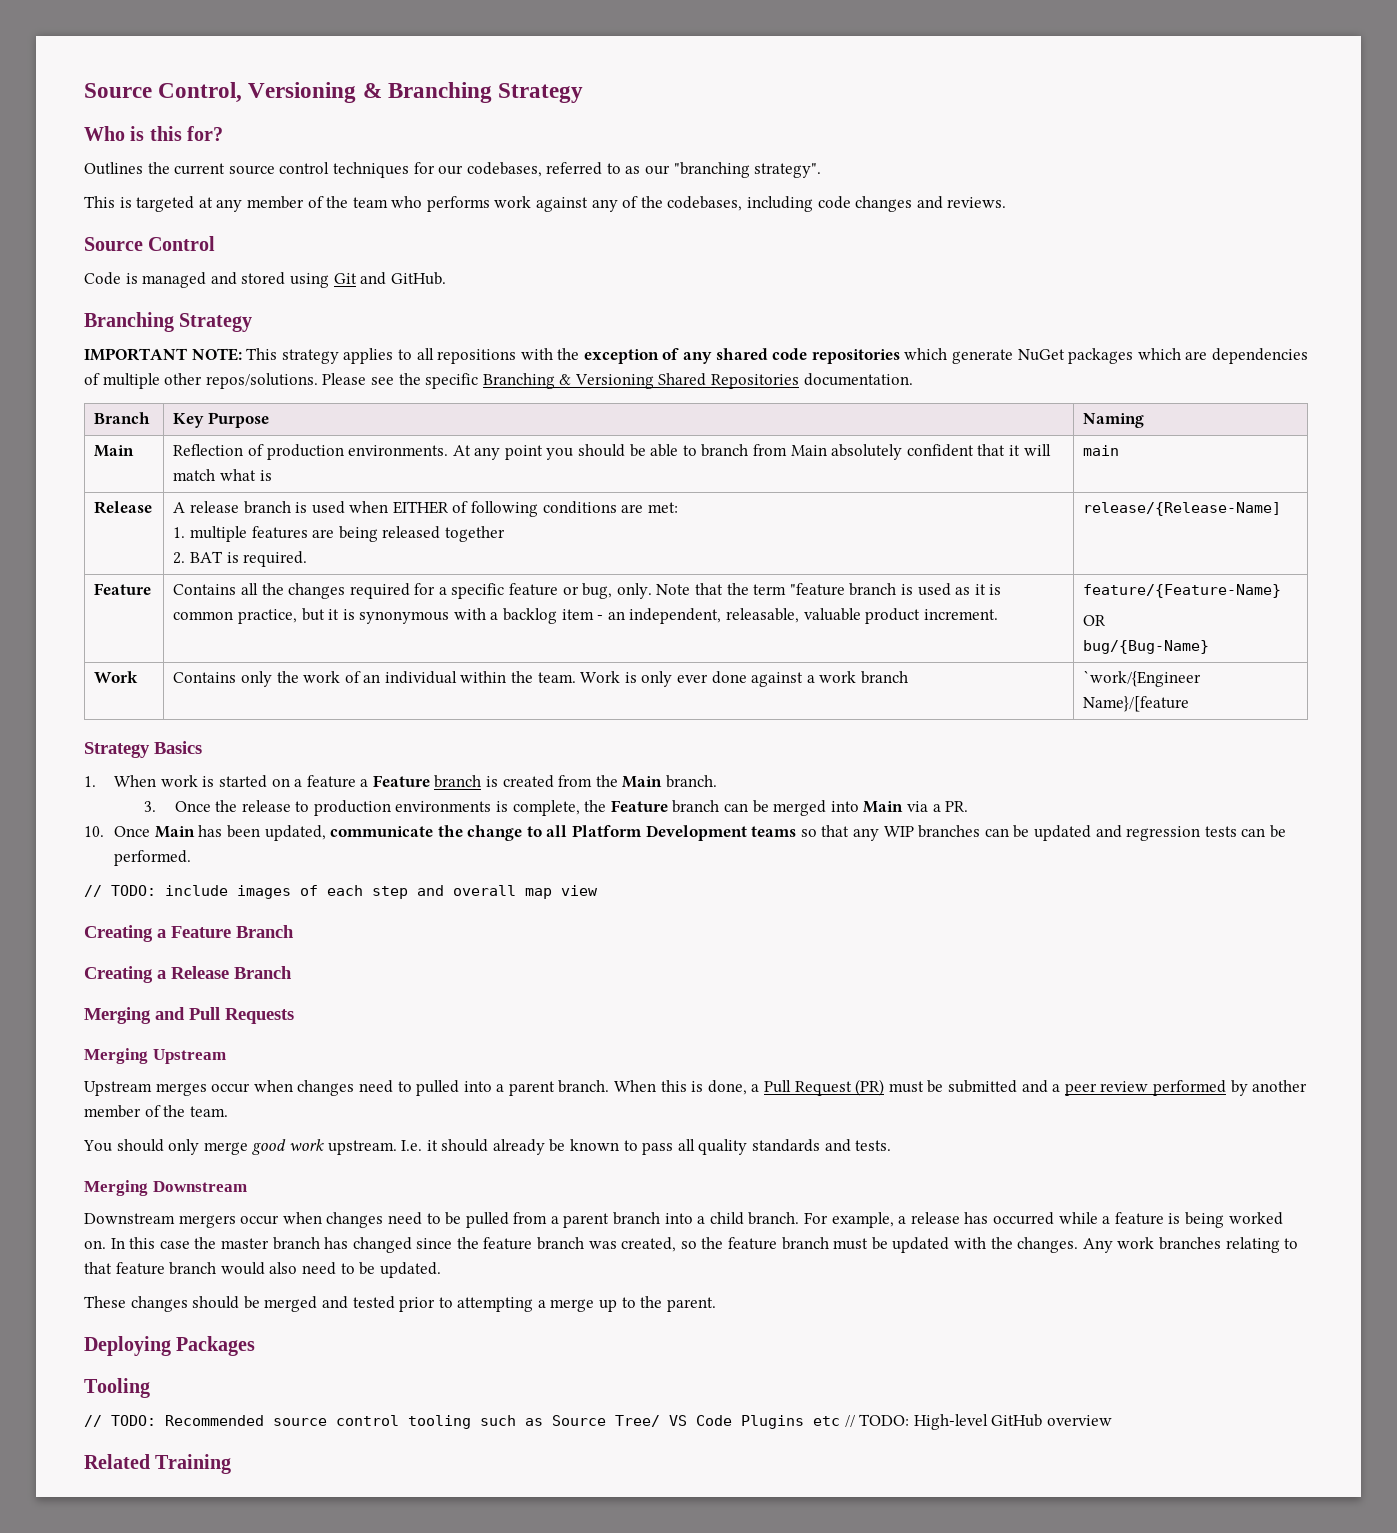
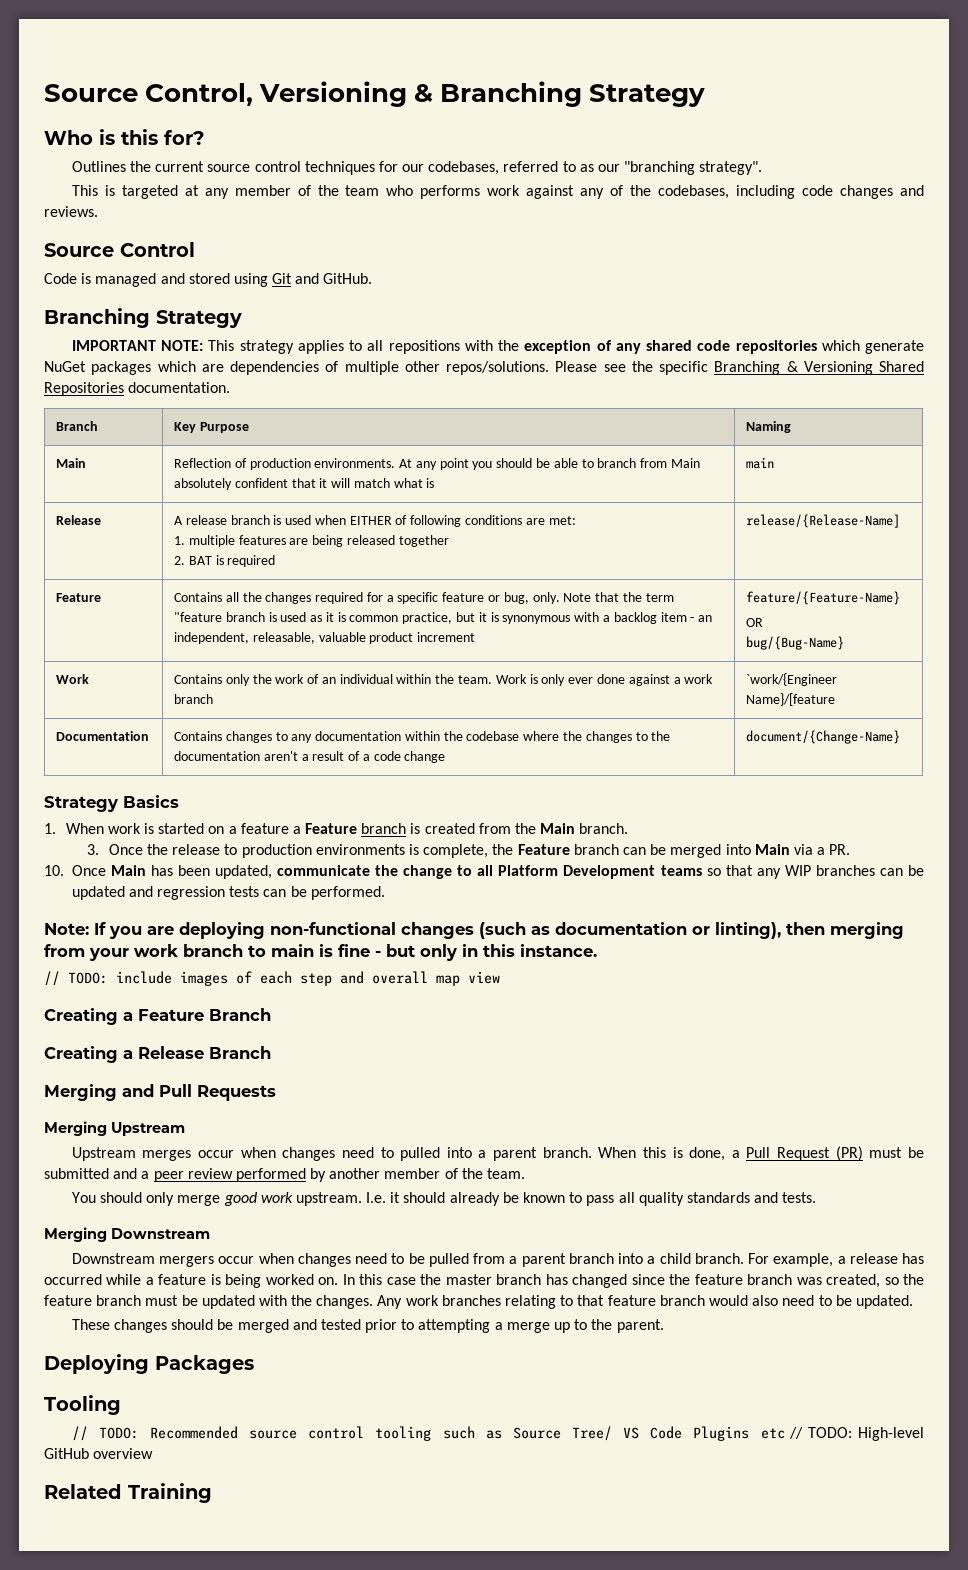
  Release | A release branch is used when EITHER of following conditions are met:
  1. multiple features are being released together
- 2. BAT is required. | release/{Release-Name]
+ 2. BAT is required | release/{Release-Name]
- Note that the term "feature branch is used as it is common practice, but it is synonymous with a backlog item - an independent, releasable, valuable product increment.
+ Note that the term "feature branch is used as it is common practice, but it is synonymous with a backlog item - an independent, releasable, valuable product increment
+ Documentation | Contains changes to any documentation within the codebase where the changes to the documentation aren't a result of a code change | document/{Change-Name}
+ Note: If you are deploying non-functional changes (such as documentation or linting), then merging from your work branch to main is fine - but only in this instance.

